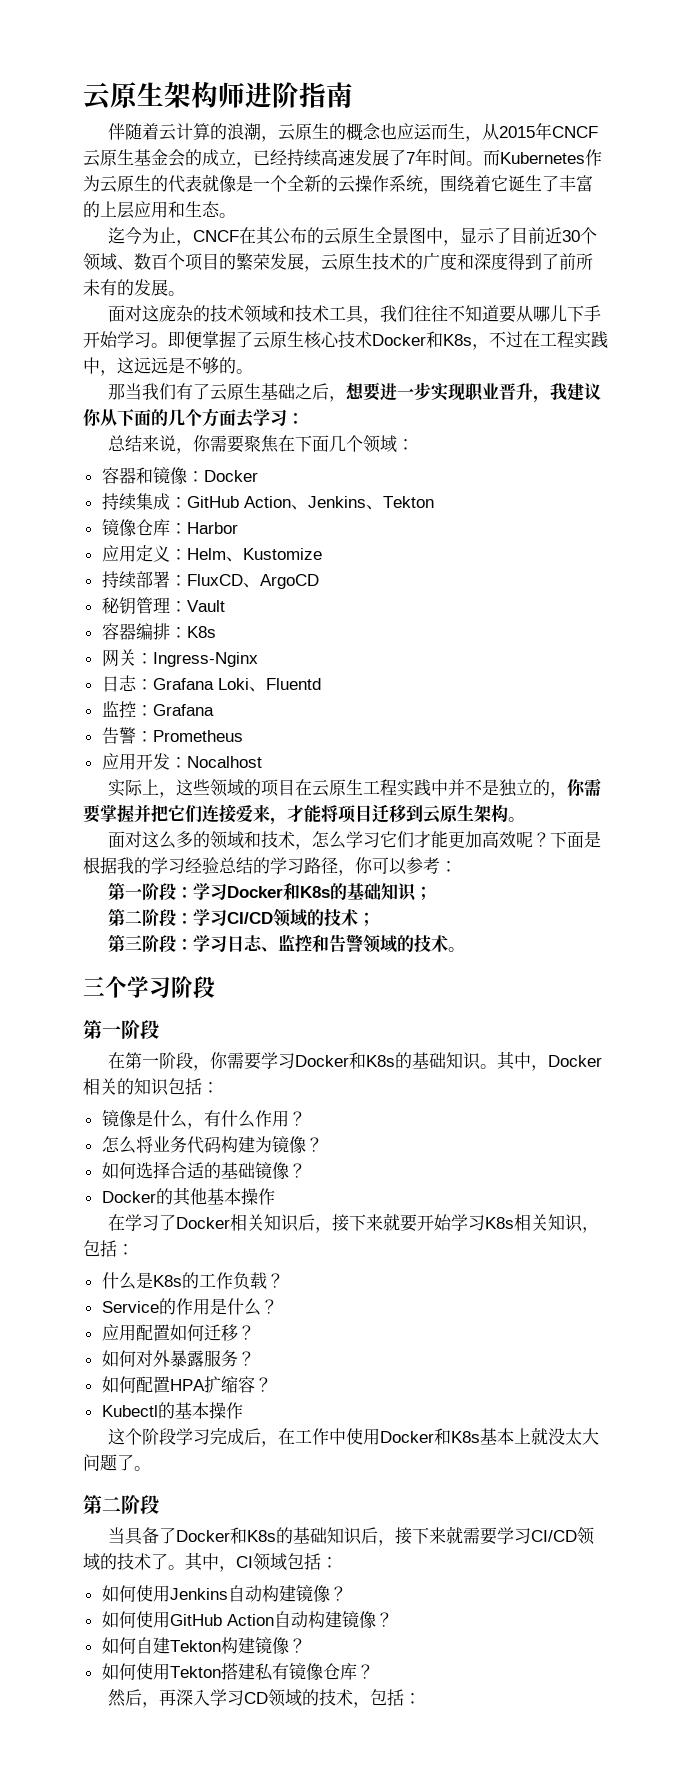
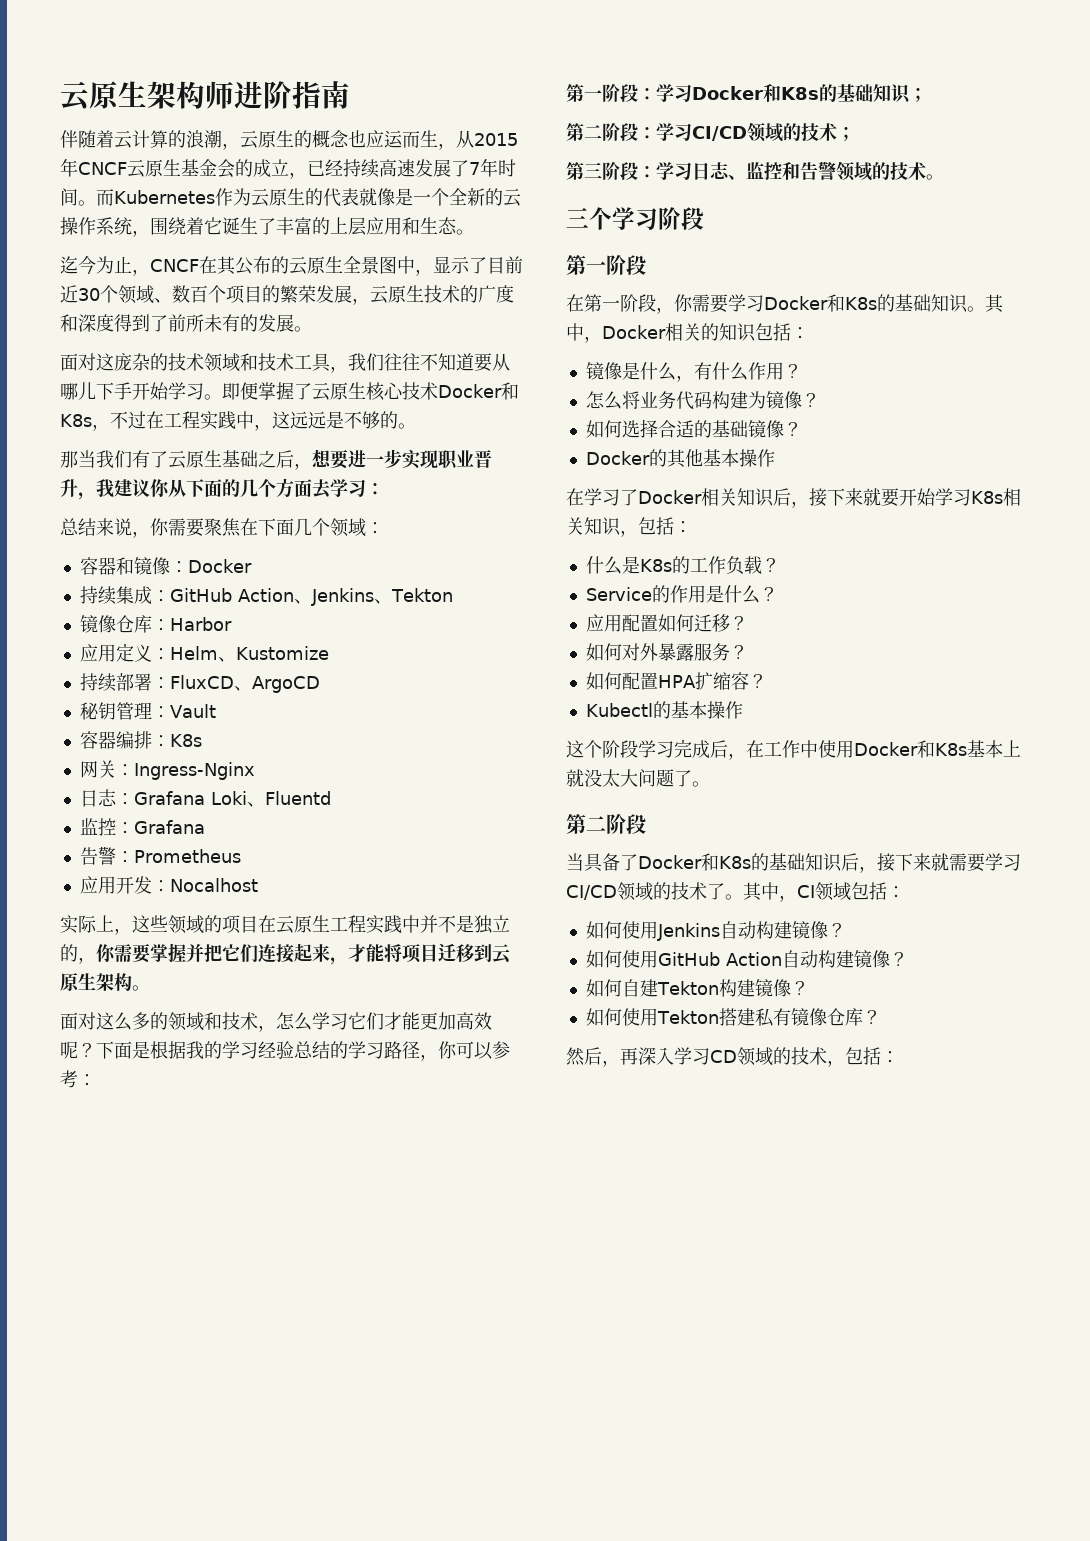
- 实际上，这些领域的项目在云原生工程实践中并不是独立的，你需要掌握并把它们连接爱来，才能将项目迁移到云原生架构。
+ 实际上，这些领域的项目在云原生工程实践中并不是独立的，你需要掌握并把它们连接起来，才能将项目迁移到云原生架构。

